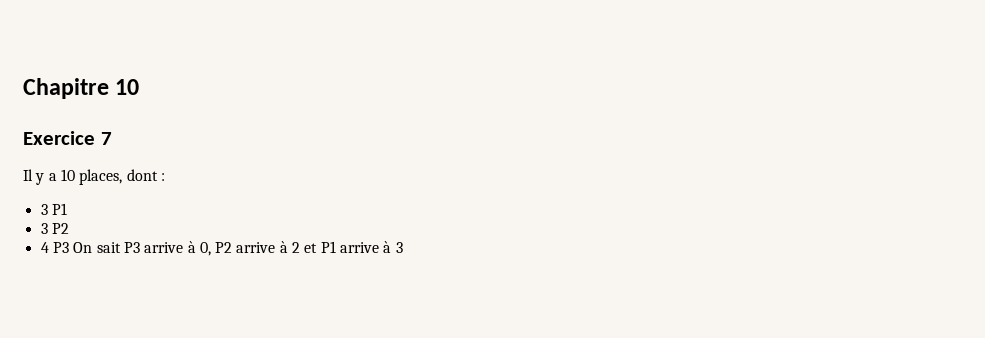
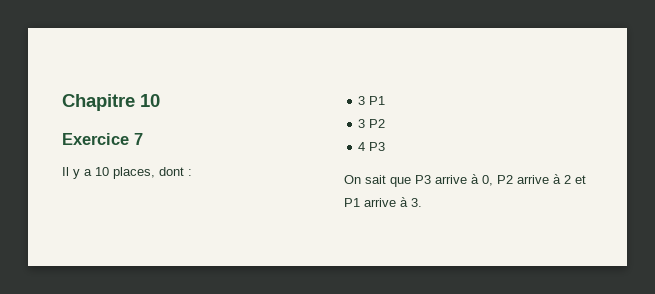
- 4 P3 On sait P3 arrive à 0, P2 arrive à 2 et P1 arrive à 3
+ 4 P3
+ On sait que P3 arrive à 0, P2 arrive à 2 et P1 arrive à 3.

